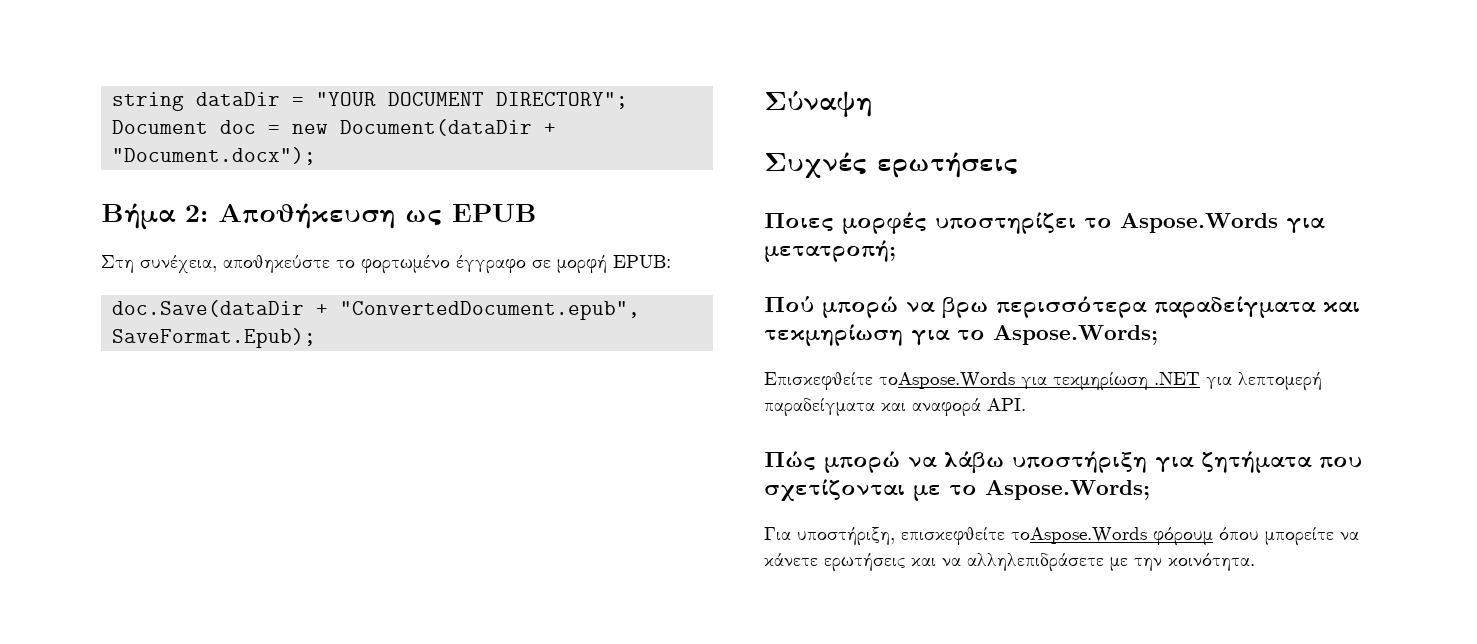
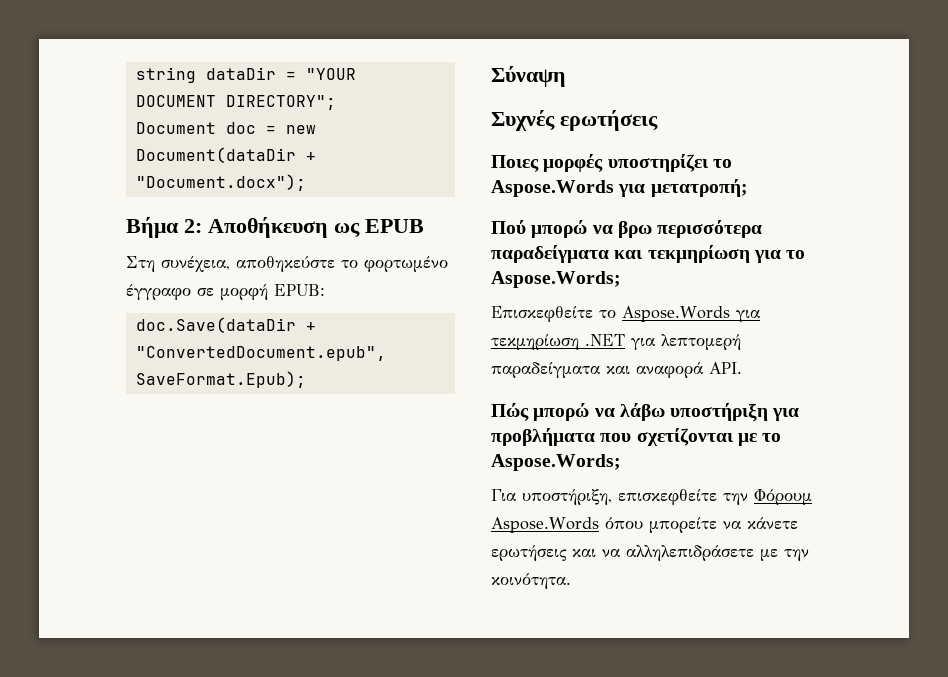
- Επισκεφθείτε τοAspose.Words για τεκμηρίωση .NET για λεπτομερή παραδείγματα και αναφορά API.
+ Επισκεφθείτε το Aspose.Words για τεκμηρίωση .NET για λεπτομερή παραδείγματα και αναφορά API.
- Πώς μπορώ να λάβω υποστήριξη για ζητήματα που σχετίζονται με το Aspose.Words;
+ Πώς μπορώ να λάβω υποστήριξη για προβλήματα που σχετίζονται με το Aspose.Words;
- Για υποστήριξη, επισκεφθείτε τοAspose.Words φόρουμ όπου μπορείτε να κάνετε ερωτήσεις και να αλληλεπιδράσετε με την κοινότητα.
+ Για υποστήριξη, επισκεφθείτε την Φόρουμ Aspose.Words όπου μπορείτε να κάνετε ερωτήσεις και να αλληλεπιδράσετε με την κοινότητα.

